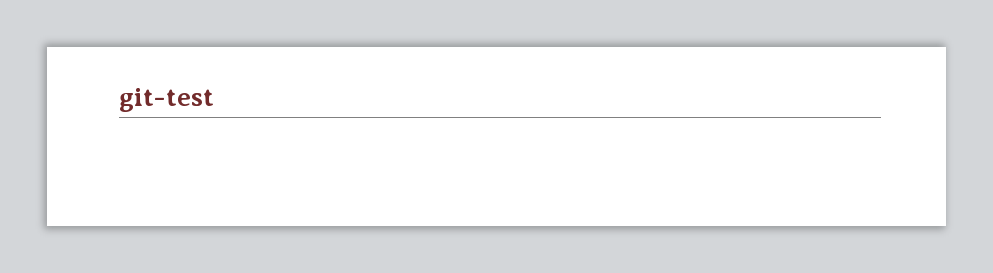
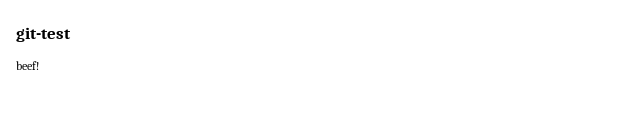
+ beef!

